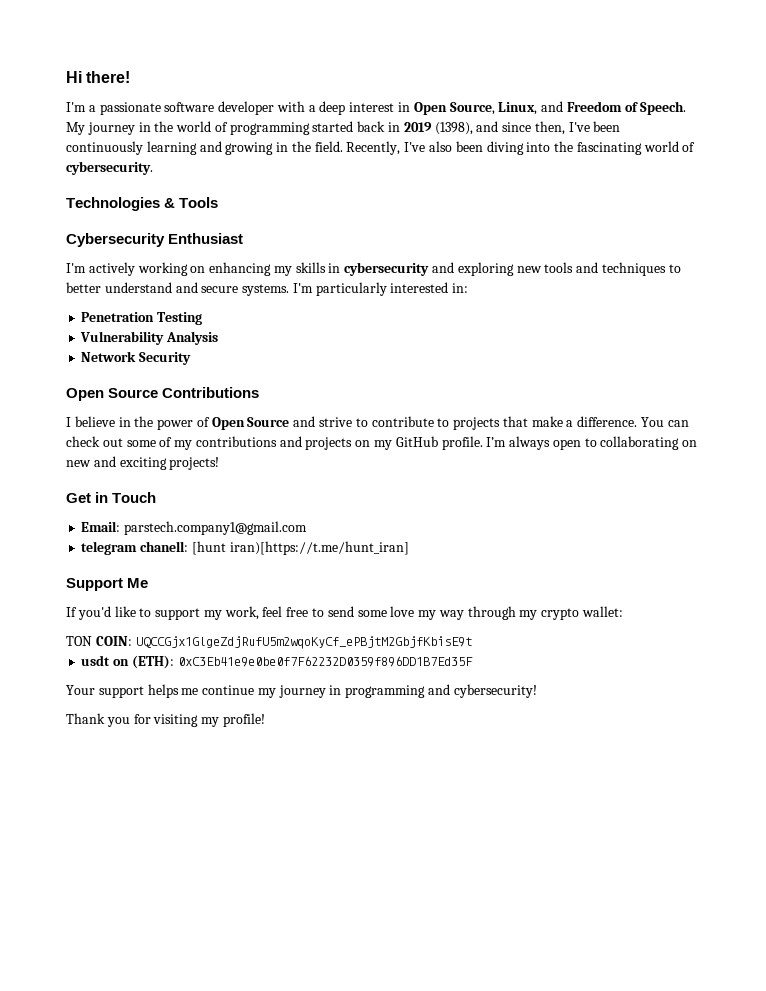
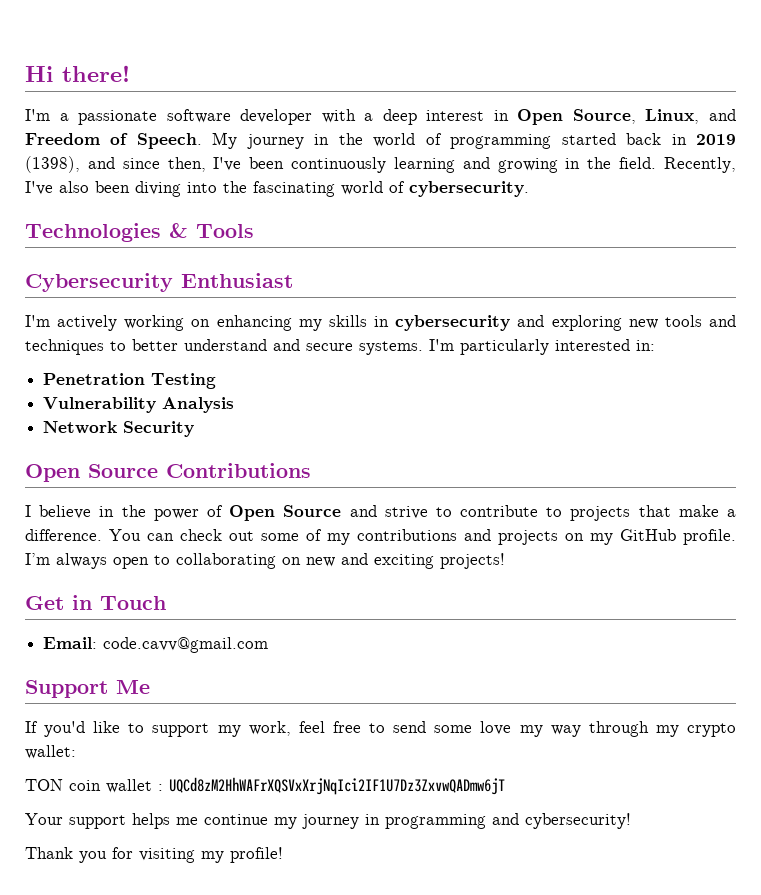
- Email: parstech.company1@gmail.com
- telegram chanell: [hunt iran)[https://t.me/hunt_iran]
+ Email: code.cavv@gmail.com
- TON COIN: UQCCGjx1GlgeZdjRufU5m2wqoKyCf_ePBjtM2GbjfKbisE9t
- usdt on (ETH): 0xC3Eb41e9e0be0f7F62232D0359f896DD1B7Ed35F
+ TON coin wallet : UQCd8zM2HhWAFrXQSVxXrjNqIci2IF1U7Dz3ZxvwQADmw6jT

